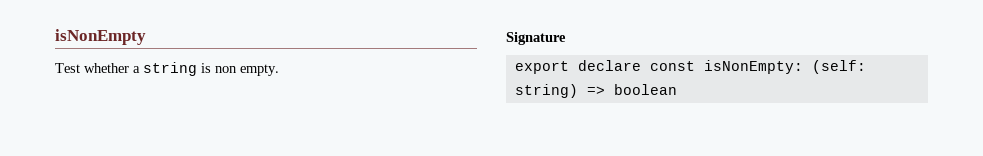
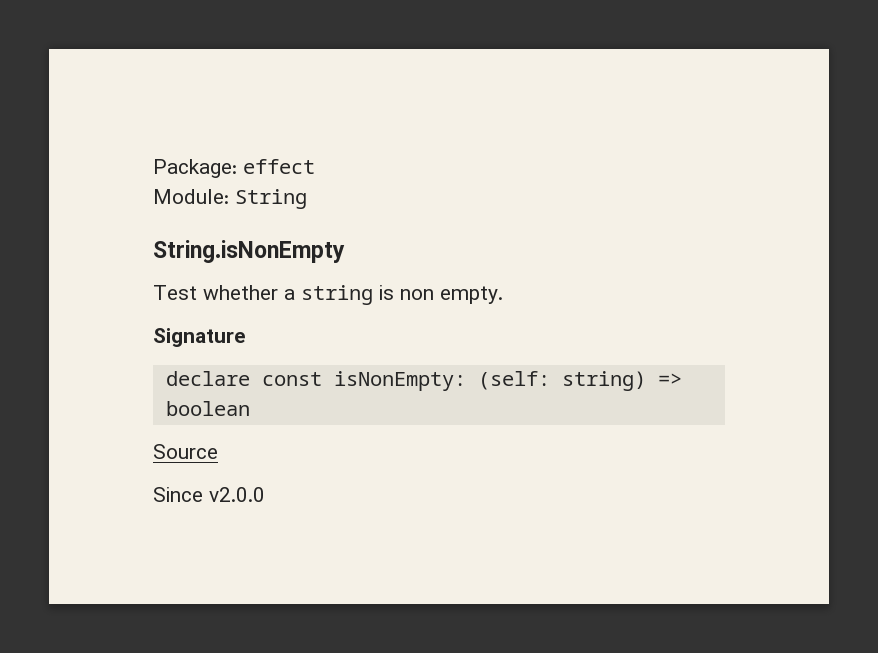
- isNonEmpty
+ Package: effect
+ Module: String
+ String.isNonEmpty
- export declare const isNonEmpty: (self: string) => boolean
+ declare const isNonEmpty: (self: string) => boolean
+ Source
+ Since v2.0.0

